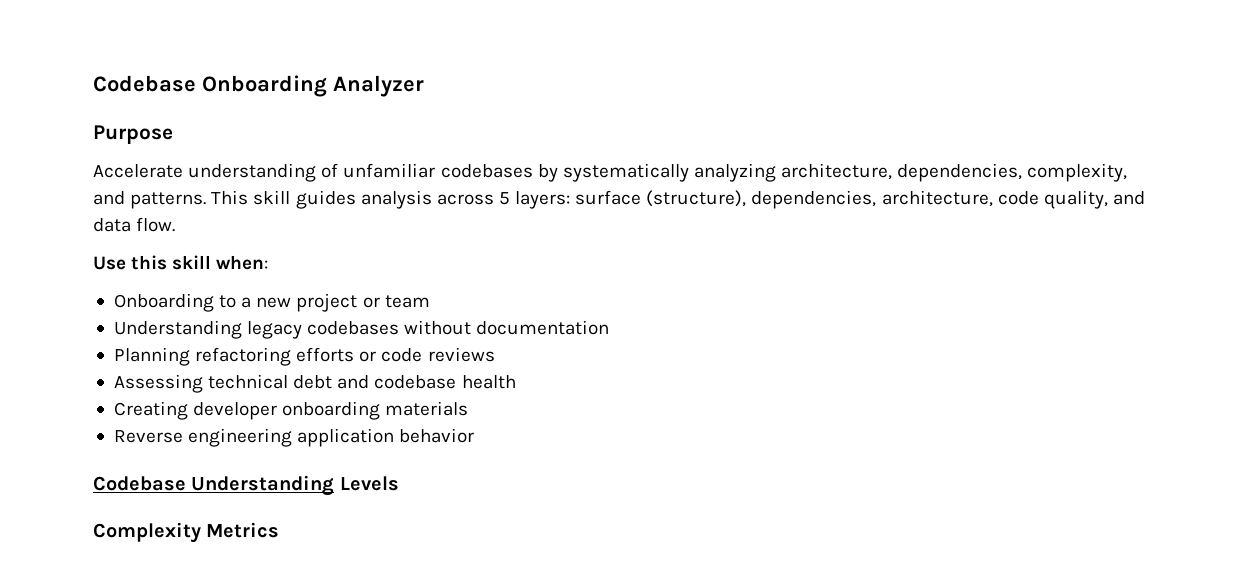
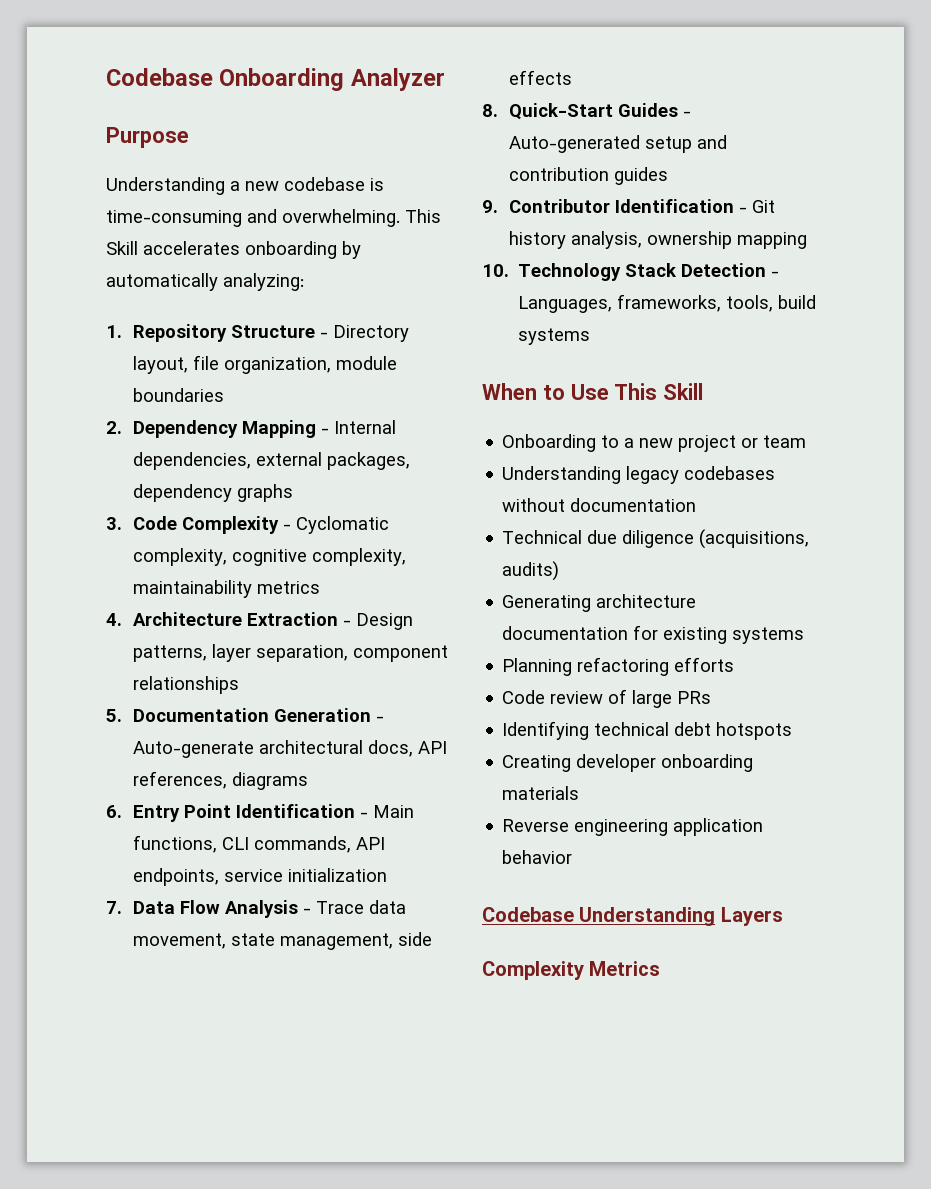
- Accelerate understanding of unfamiliar codebases by systematically analyzing architecture, dependencies, complexity, and patterns. This skill guides analysis across 5 layers: surface (structure), dependencies, architecture, code quality, and data flow.
- Use this skill when:
+ Understanding a new codebase is time-consuming and overwhelming. This Skill accelerates onboarding by automatically analyzing:
+ 1. Repository Structure - Directory layout, file organization, module boundaries
+ 2. Dependency Mapping - Internal dependencies, external packages, dependency graphs
+ 3. Code Complexity - Cyclomatic complexity, cognitive complexity, maintainability metrics
+ 4. Architecture Extraction - Design patterns, layer separation, component relationships
+ 5. Documentation Generation - Auto-generate architectural docs, API references, diagrams
+ 6. Entry Point Identification - Main functions, CLI commands, API endpoints, service initialization
+ 7. Data Flow Analysis - Trace data movement, state management, side effects
+ 8. Quick-Start Guides - Auto-generated setup and contribution guides
+ 9. Contributor Identification - Git history analysis, ownership mapping
+ 10. Technology Stack Detection - Languages, frameworks, tools, build systems
+ When to Use This Skill
- Planning refactoring efforts or code reviews
- Assessing technical debt and codebase health
+ Technical due diligence (acquisitions, audits)
+ Generating architecture documentation for existing systems
+ Planning refactoring efforts
+ Code review of large PRs
+ Identifying technical debt hotspots
- Codebase Understanding Levels
+ Codebase Understanding Layers

